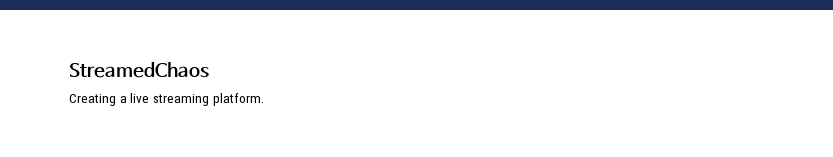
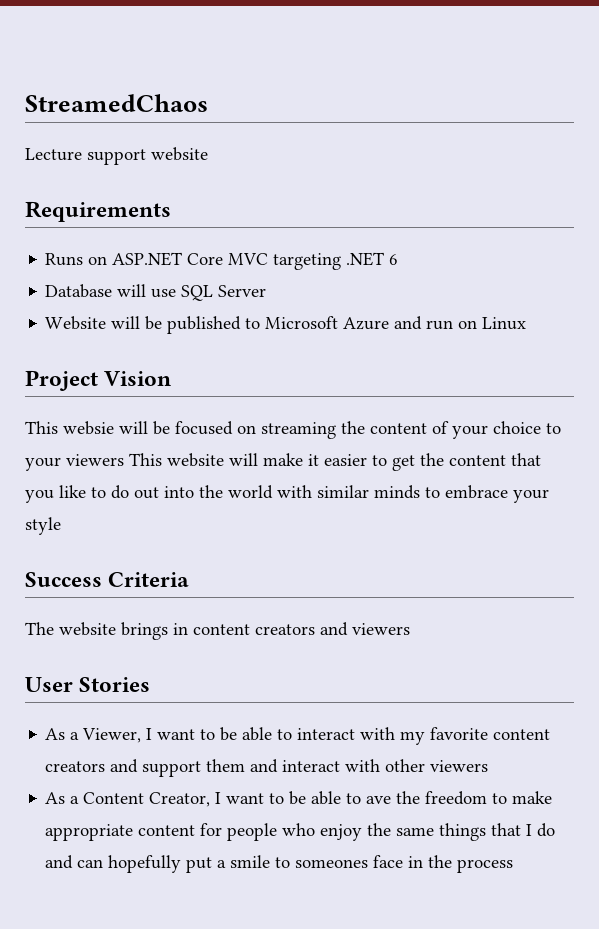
- Creating a live streaming platform.
+ Lecture support website
+ Requirements
+ Runs on ASP.NET Core MVC targeting .NET 6
+ Database will use SQL Server
+ Website will be published to Microsoft Azure and run on Linux
+ Project Vision
+ This websie will be focused on streaming the content of your choice to your viewers This website will make it easier to get the content that you like to do out into the world with similar minds to embrace your style
+ Success Criteria
+ The website brings in content creators and viewers
+ User Stories
+ As a Viewer, I want to be able to interact with my favorite content creators and support them and interact with other viewers
+ As a Content Creator, I want to be able to ave the freedom to make appropriate content for people who enjoy the same things that I do and can hopefully put a smile to someones face in the process

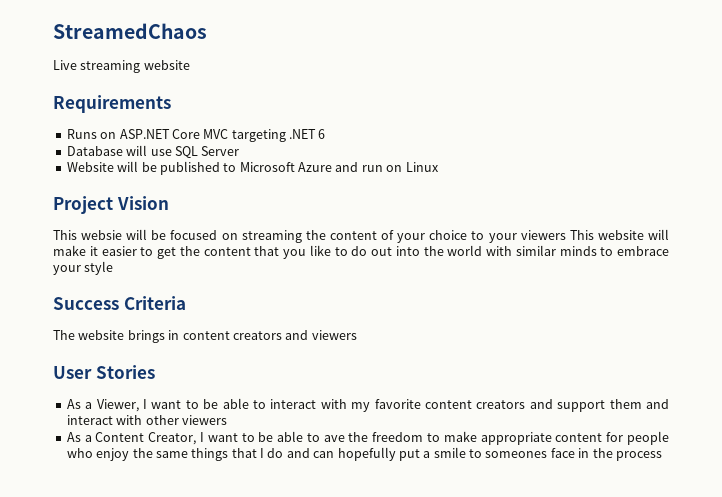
- Lecture support website
+ Live streaming website

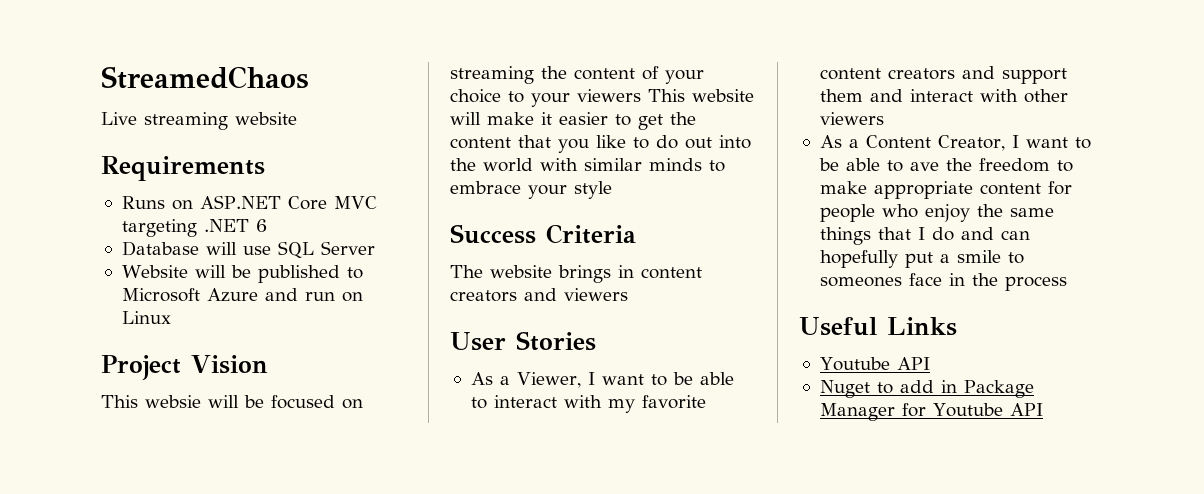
+ Useful Links
+ Youtube API
+ Nuget to add in Package Manager for Youtube API

